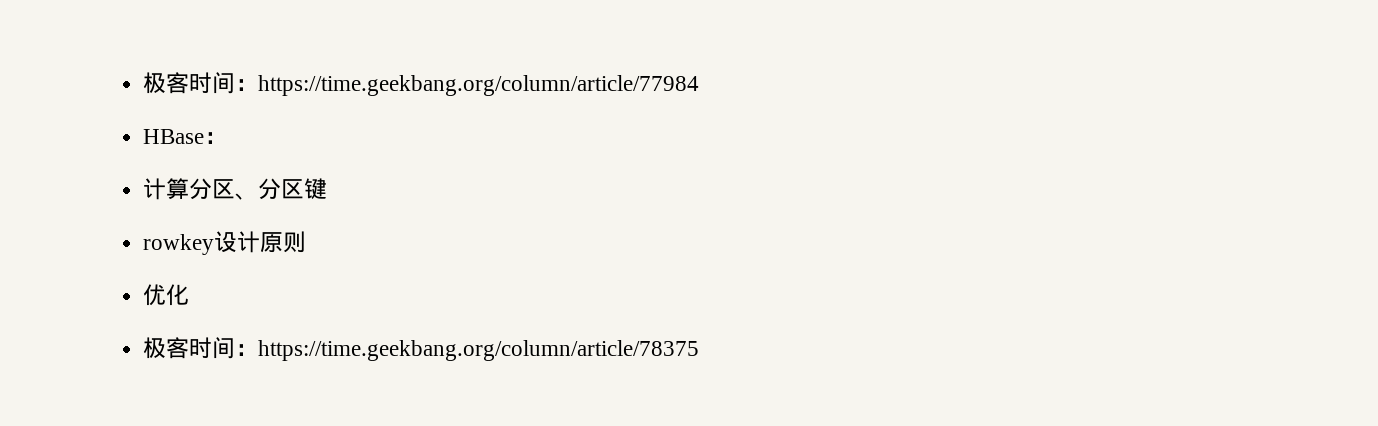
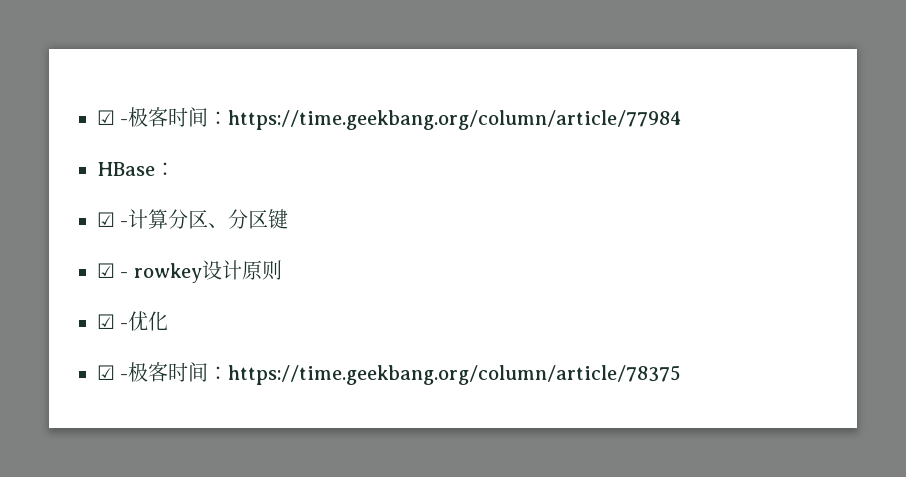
- 极客时间：https://time.geekbang.org/column/article/77984
+ ☑ -极客时间：https://time.geekbang.org/column/article/77984
- 计算分区、分区键
+ ☑ -计算分区、分区键
- rowkey设计原则
+ ☑ - rowkey设计原则
- 优化
+ ☑ -优化
- 极客时间：https://time.geekbang.org/column/article/78375
+ ☑ -极客时间：https://time.geekbang.org/column/article/78375

